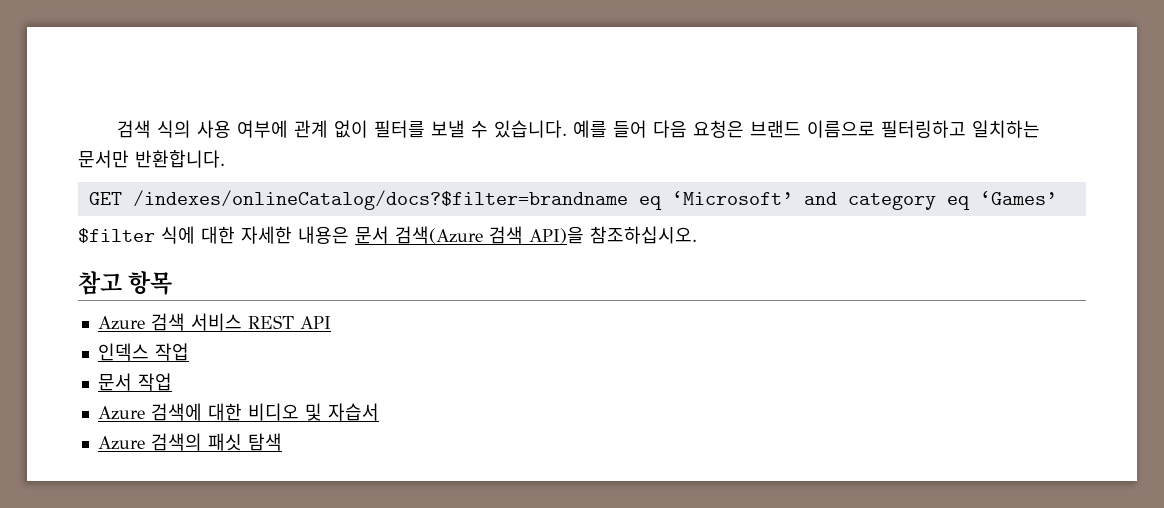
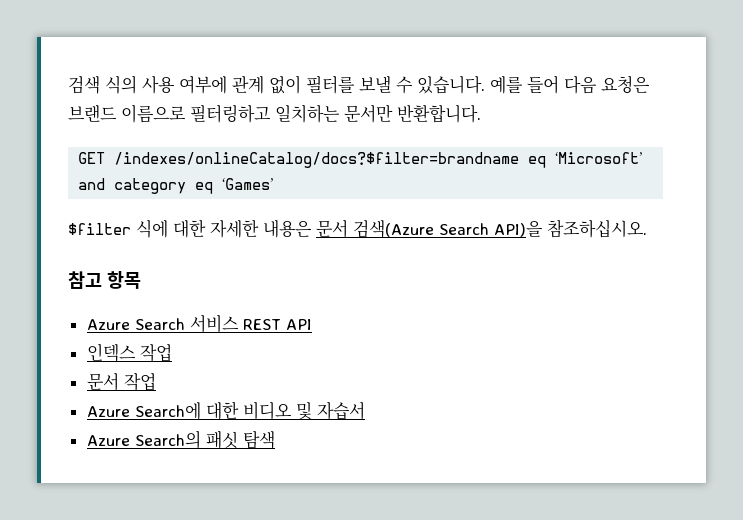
- $filter 식에 대한 자세한 내용은 문서 검색(Azure 검색 API)을 참조하십시오.
+ $filter 식에 대한 자세한 내용은 문서 검색(Azure Search API)을 참조하십시오.
- Azure 검색 서비스 REST API
+ Azure Search 서비스 REST API
- Azure 검색에 대한 비디오 및 자습서
+ Azure Search에 대한 비디오 및 자습서
- Azure 검색의 패싯 탐색
+ Azure Search의 패싯 탐색

